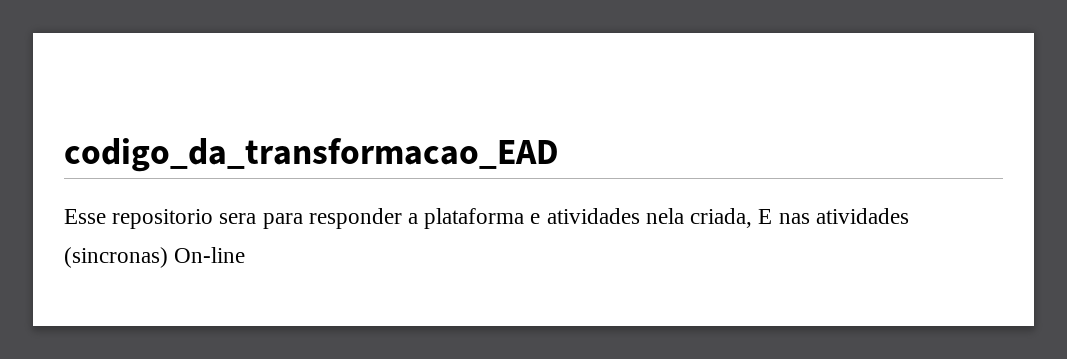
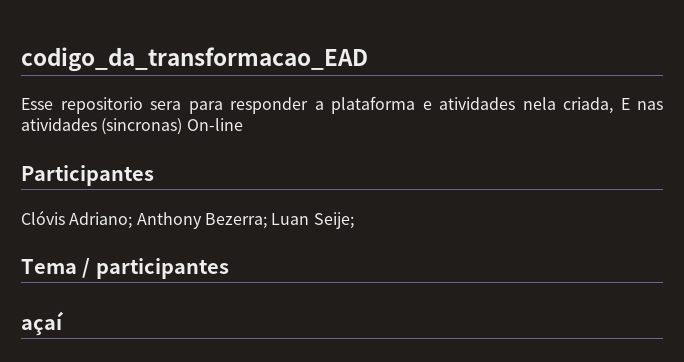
+ Participantes
+ Clóvis Adriano; Anthony Bezerra; Luan Seije;
+ Tema / participantes
+ açaí

